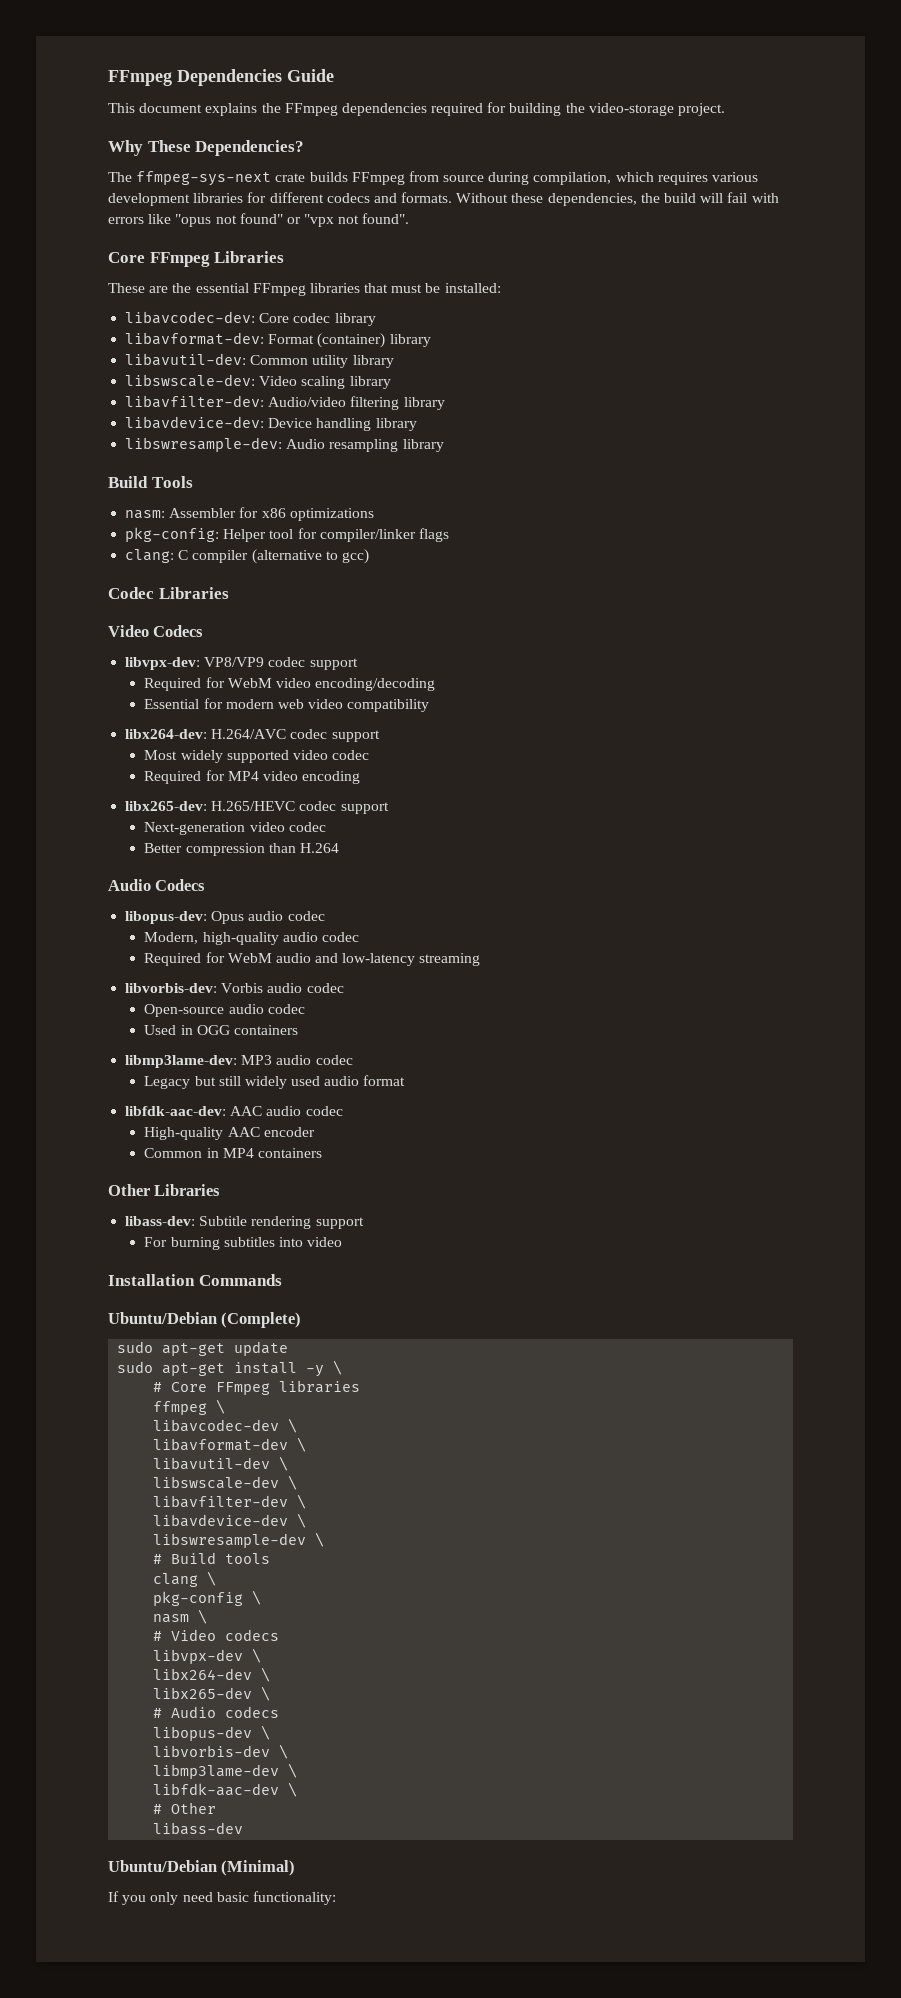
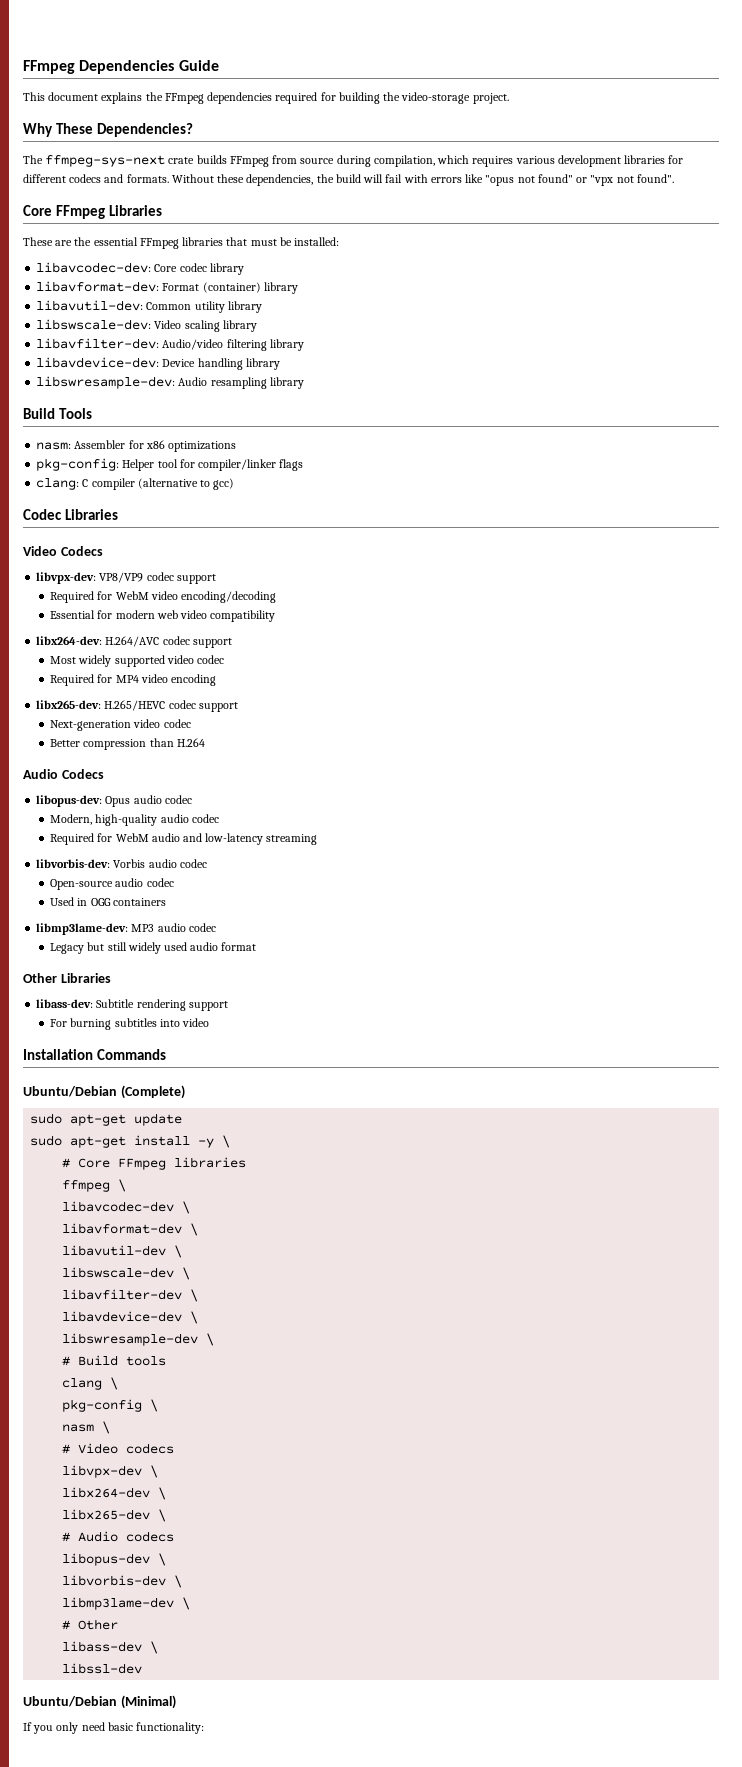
- libfdk-aac-dev: AAC audio codec
- High-quality AAC encoder
- Common in MP4 containers
- libfdk-aac-dev \
- libass-dev
+ libass-dev \
+ libssl-dev

